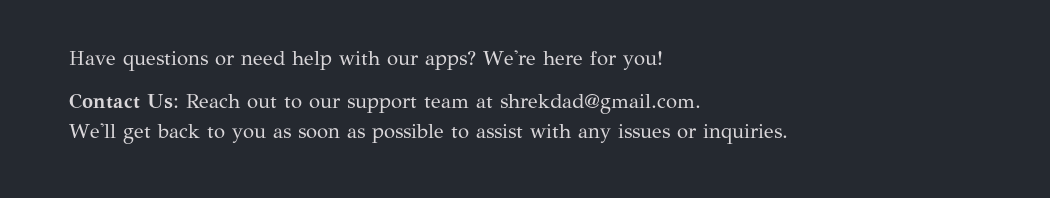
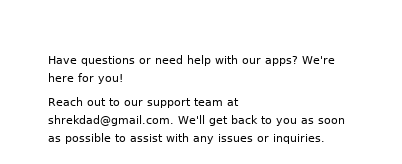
- Contact Us: Reach out to our support team at shrekdad@gmail.com.
- We'll get back to you as soon as possible to assist with any issues or inquiries.
+ Reach out to our support team at shrekdad@gmail.com. We'll get back to you as soon as possible to assist with any issues or inquiries.

